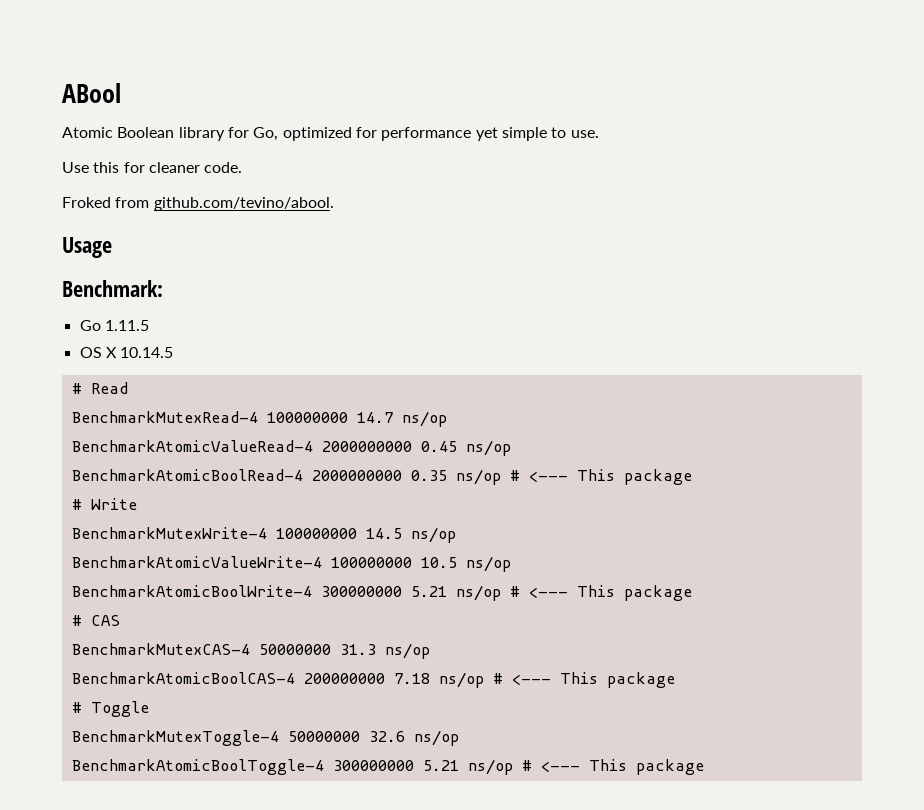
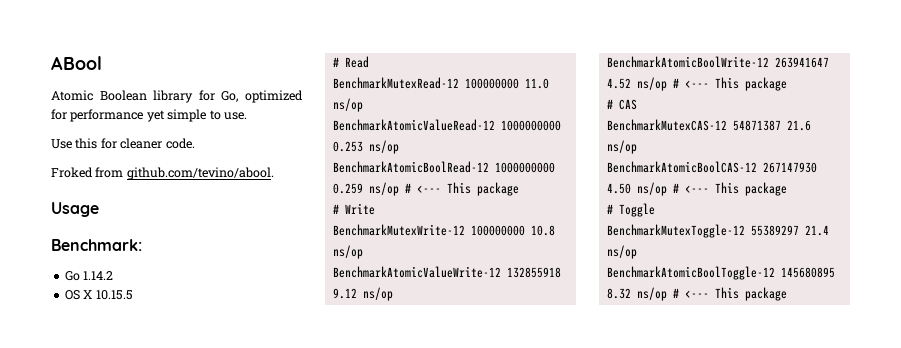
- Go 1.11.5
+ Go 1.14.2
- OS X 10.14.5
+ OS X 10.15.5
- BenchmarkMutexRead-4 100000000 14.7 ns/op
- BenchmarkAtomicValueRead-4 2000000000 0.45 ns/op
- BenchmarkAtomicBoolRead-4 2000000000 0.35 ns/op # <--- This package
+ BenchmarkMutexRead-12 100000000 11.0 ns/op
+ BenchmarkAtomicValueRead-12 1000000000 0.253 ns/op
+ BenchmarkAtomicBoolRead-12 1000000000 0.259 ns/op # <--- This package
- BenchmarkMutexWrite-4 100000000 14.5 ns/op
- BenchmarkAtomicValueWrite-4 100000000 10.5 ns/op
- BenchmarkAtomicBoolWrite-4 300000000 5.21 ns/op # <--- This package
+ BenchmarkMutexWrite-12 100000000 10.8 ns/op
+ BenchmarkAtomicValueWrite-12 132855918 9.12 ns/op
+ BenchmarkAtomicBoolWrite-12 263941647 4.52 ns/op # <--- This package
- BenchmarkMutexCAS-4 50000000 31.3 ns/op
- BenchmarkAtomicBoolCAS-4 200000000 7.18 ns/op # <--- This package
+ BenchmarkMutexCAS-12 54871387 21.6 ns/op
+ BenchmarkAtomicBoolCAS-12 267147930 4.50 ns/op # <--- This package
- BenchmarkMutexToggle-4 50000000 32.6 ns/op
- BenchmarkAtomicBoolToggle-4 300000000 5.21 ns/op # <--- This package
+ BenchmarkMutexToggle-12 55389297 21.4 ns/op
+ BenchmarkAtomicBoolToggle-12 145680895 8.32 ns/op # <--- This package

